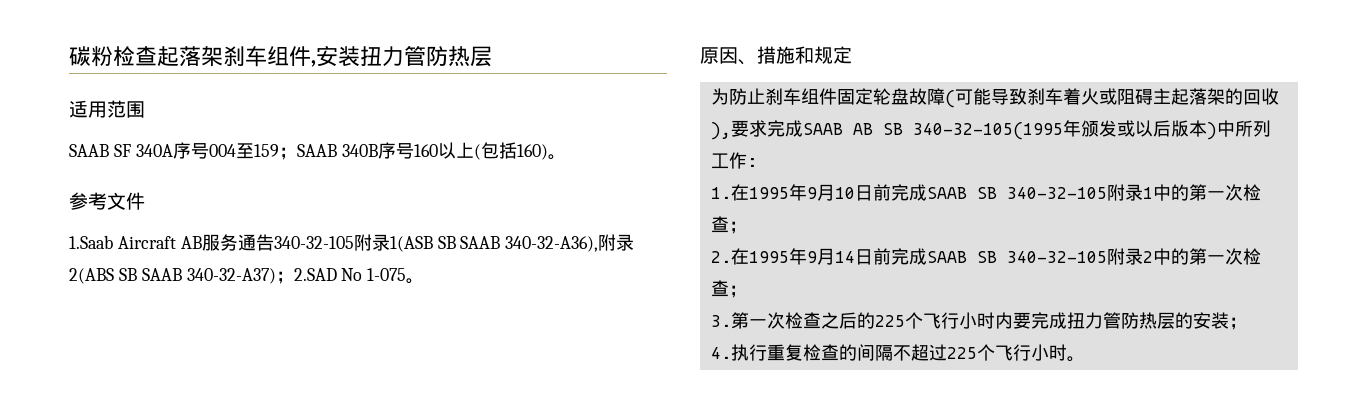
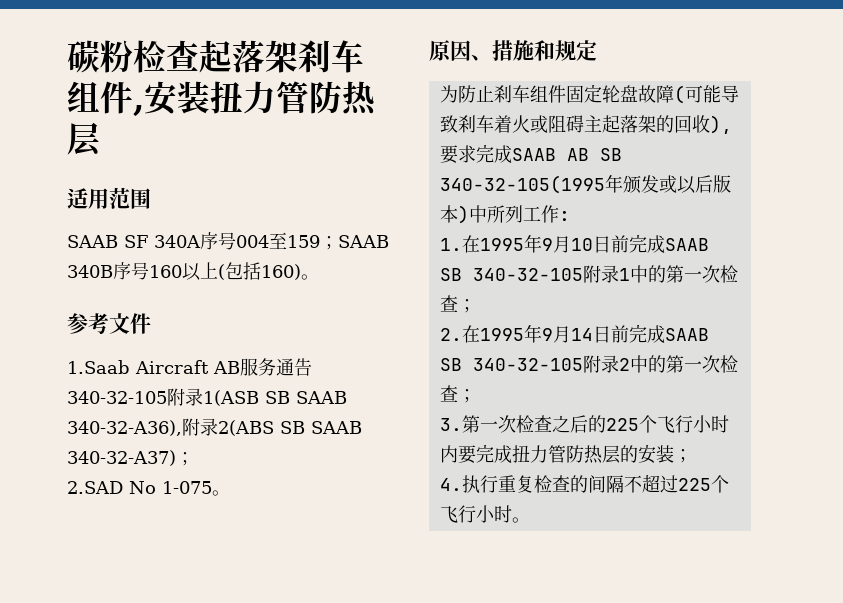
- 1.Saab Aircraft AB服务通告340-32-105附录1(ASB SB SAAB 340-32-A36),附录2(ABS SB SAAB 340-32-A37)；2.SAD No 1-075。
+ 1.Saab Aircraft AB服务通告340-32-105附录1(ASB SB SAAB 340-32-A36),附录2(ABS SB SAAB 340-32-A37)；
+ 2.SAD No 1-075。

